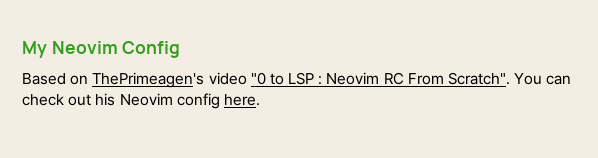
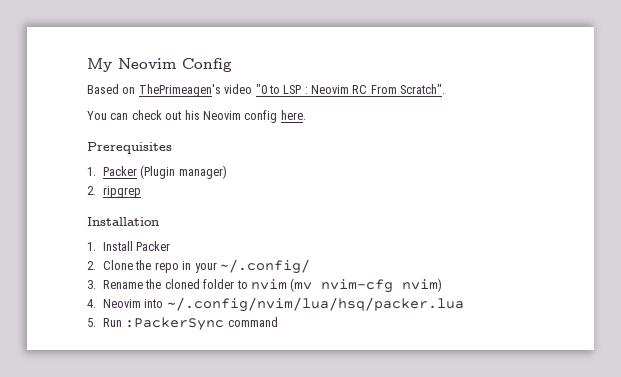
- Based on ThePrimeagen's video "0 to LSP : Neovim RC From Scratch". You can check out his Neovim config here.
+ Based on ThePrimeagen's video "0 to LSP : Neovim RC From Scratch".
+ You can check out his Neovim config here.
+ Prerequisites
+ 1. Packer (Plugin manager)
+ 2. ripgrep
+ Installation
+ 1. Install Packer
+ 2. Clone the repo in your ~/.config/
+ 3. Rename the cloned folder to nvim (mv nvim-cfg nvim)
+ 4. Neovim into ~/.config/nvim/lua/hsq/packer.lua
+ 5. Run :PackerSync command

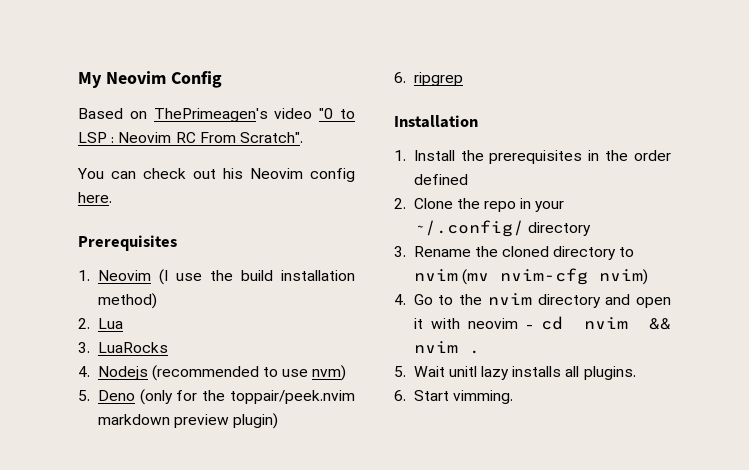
- 1. Packer (Plugin manager)
- 2. ripgrep
+ 1. Neovim (I use the build installation method)
+ 2. Lua
+ 3. LuaRocks
+ 4. Nodejs (recommended to use nvm)
+ 5. Deno (only for the toppair/peek.nvim markdown preview plugin)
+ 6. ripgrep
  Installation
- 1. Install Packer
+ 1. Install the prerequisites in the order defined
- 2. Clone the repo in your ~/.config/
+ 2. Clone the repo in your ~/.config/ directory
- 3. Rename the cloned folder to nvim (mv nvim-cfg nvim)
+ 3. Rename the cloned directory to nvim (mv nvim-cfg nvim)
- 4. Neovim into ~/.config/nvim/lua/hsq/packer.lua
- 5. Run :PackerSync command
+ 4. Go to the nvim directory and open it with neovim - cd nvim && nvim .
+ 5. Wait unitl lazy installs all plugins.
+ 6. Start vimming.

